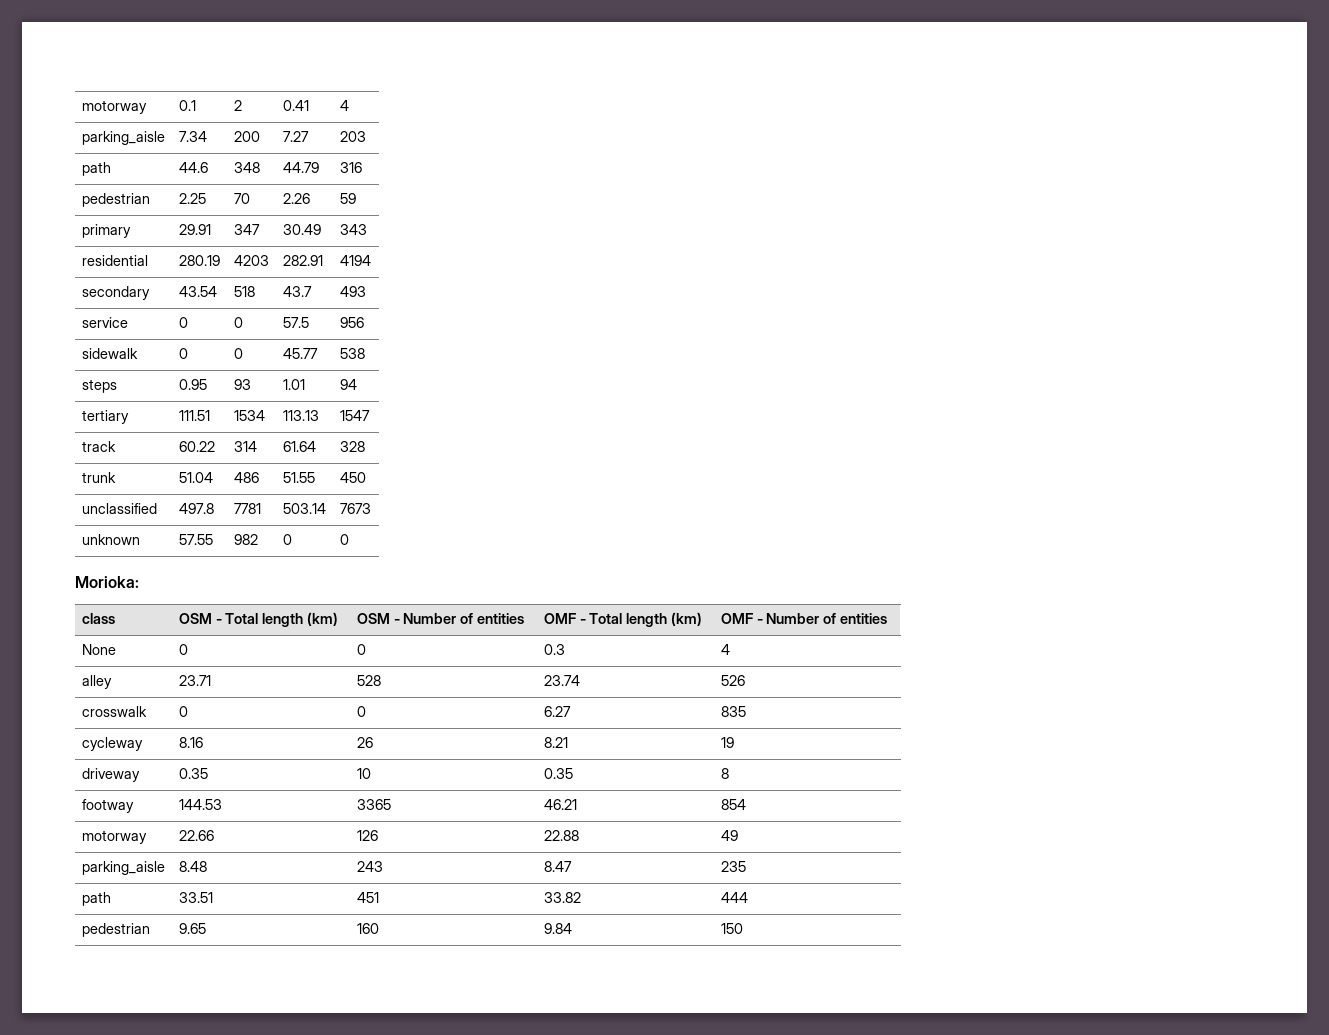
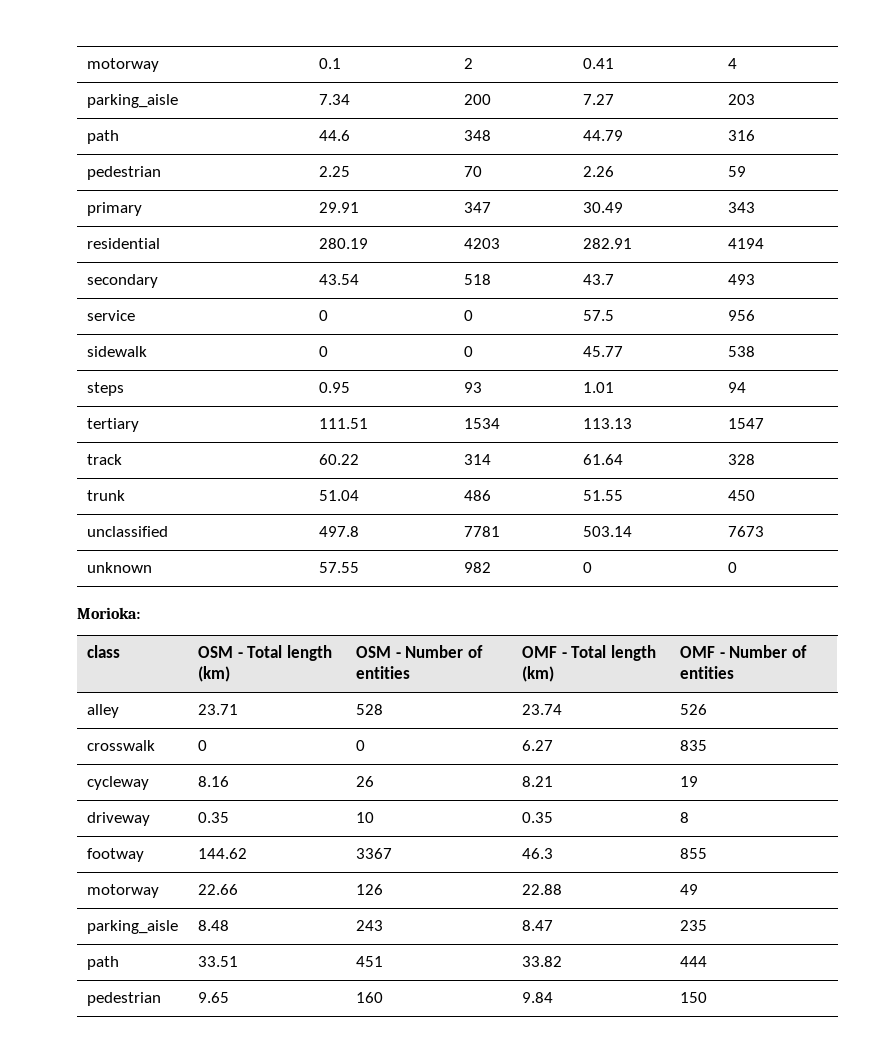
- None | 0 | 0 | 0.3 | 4
- footway | 144.53 | 3365 | 46.21 | 854
+ footway | 144.62 | 3367 | 46.3 | 855

